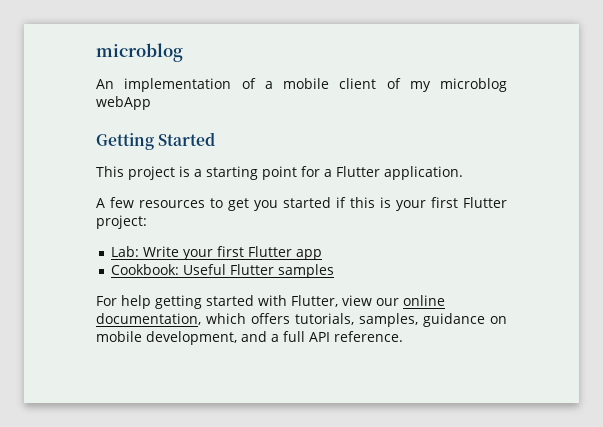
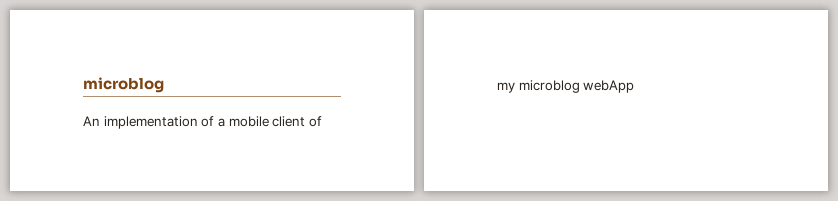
- Getting Started
- This project is a starting point for a Flutter application.
- A few resources to get you started if this is your first Flutter project:
- Lab: Write your first Flutter app
- Cookbook: Useful Flutter samples
- For help getting started with Flutter, view our online documentation, which offers tutorials, samples, guidance on mobile development, and a full API reference.

